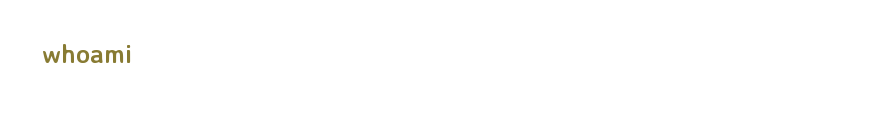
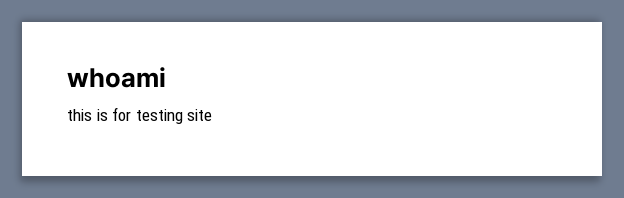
+ this is for testing site

